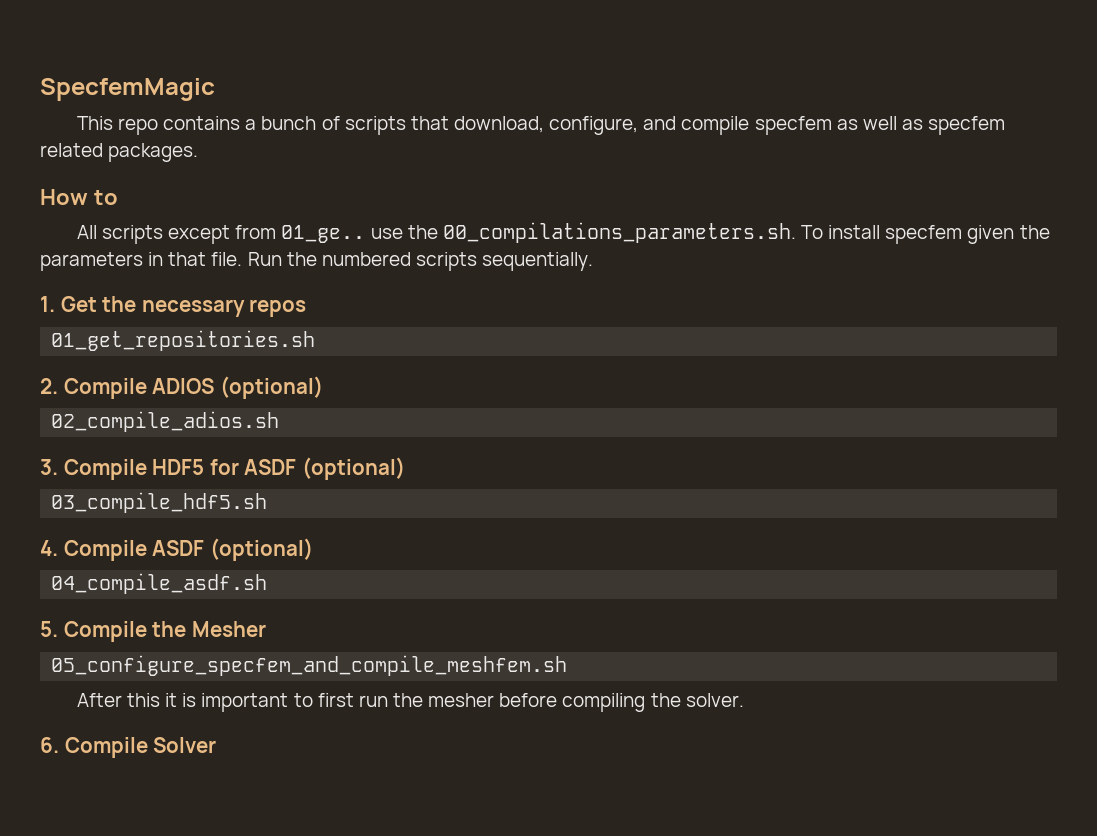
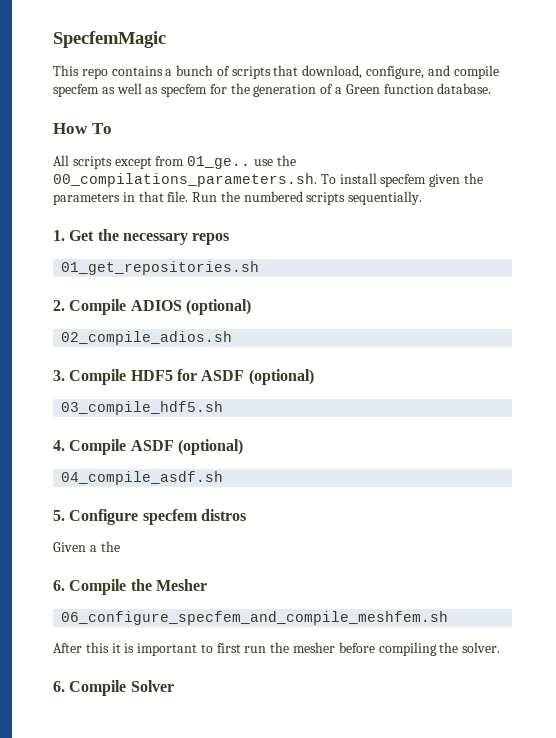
- This repo contains a bunch of scripts that download, configure, and compile specfem as well as specfem related packages.
+ This repo contains a bunch of scripts that download, configure, and compile specfem as well as specfem for the generation of a Green function database.
- How to
+ How To
- 5. Compile the Mesher
+ 5. Configure specfem distros
+ Given a the
+ 6. Compile the Mesher
- 05_configure_specfem_and_compile_meshfem.sh
+ 06_configure_specfem_and_compile_meshfem.sh

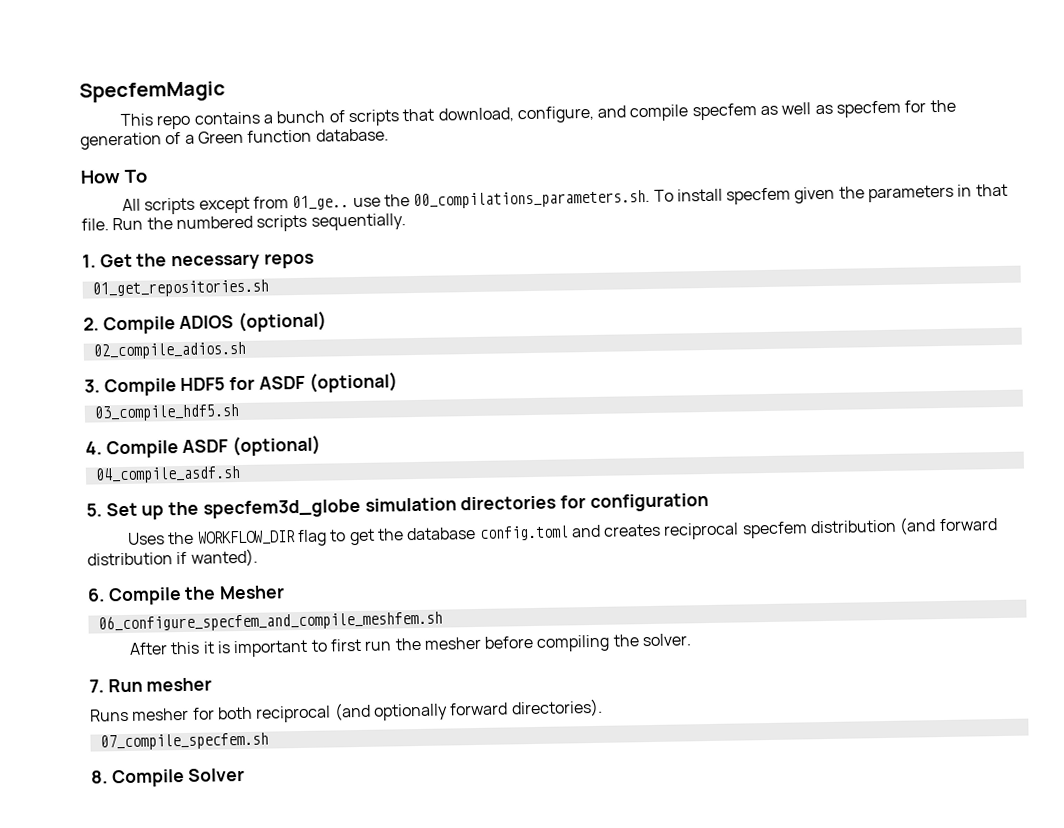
- 5. Configure specfem distros
- Given a the
+ 5. Set up the specfem3d_globe simulation directories for configuration
+ Uses the WORKFLOW_DIR flag to get the database config.toml and creates reciprocal specfem distribution (and forward distribution if wanted).
- 6. Compile Solver
+ 7. Run mesher
+ Runs mesher for both reciprocal (and optionally forward directories).
+ 07_compile_specfem.sh
+ 8. Compile Solver

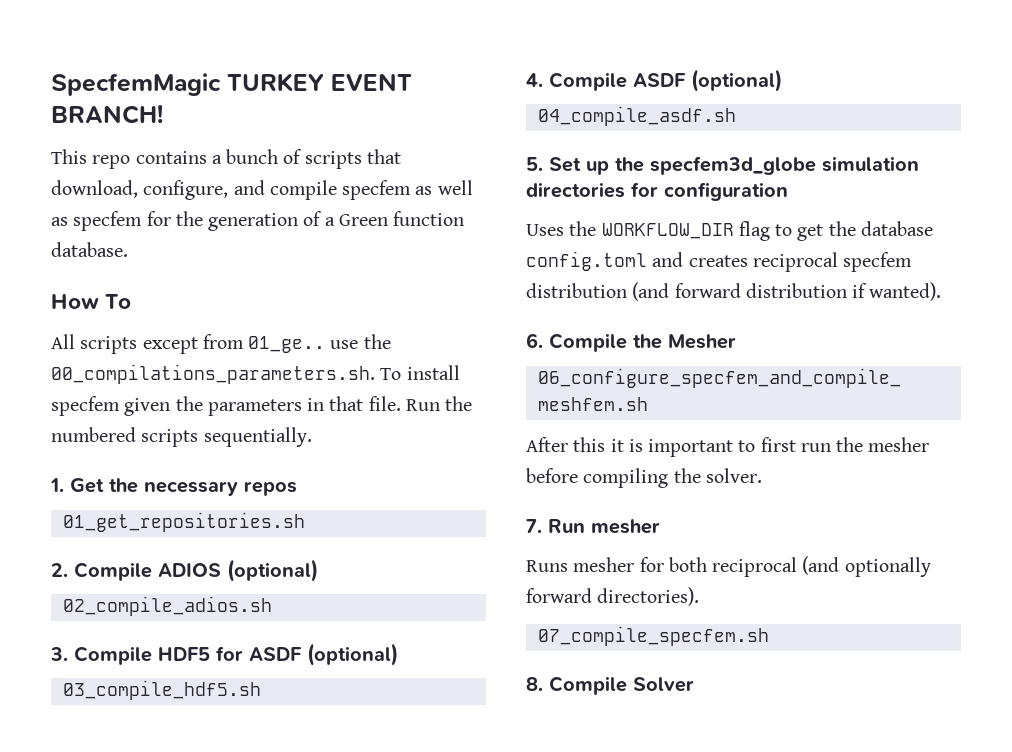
- SpecfemMagic
+ SpecfemMagic TURKEY EVENT BRANCH!

